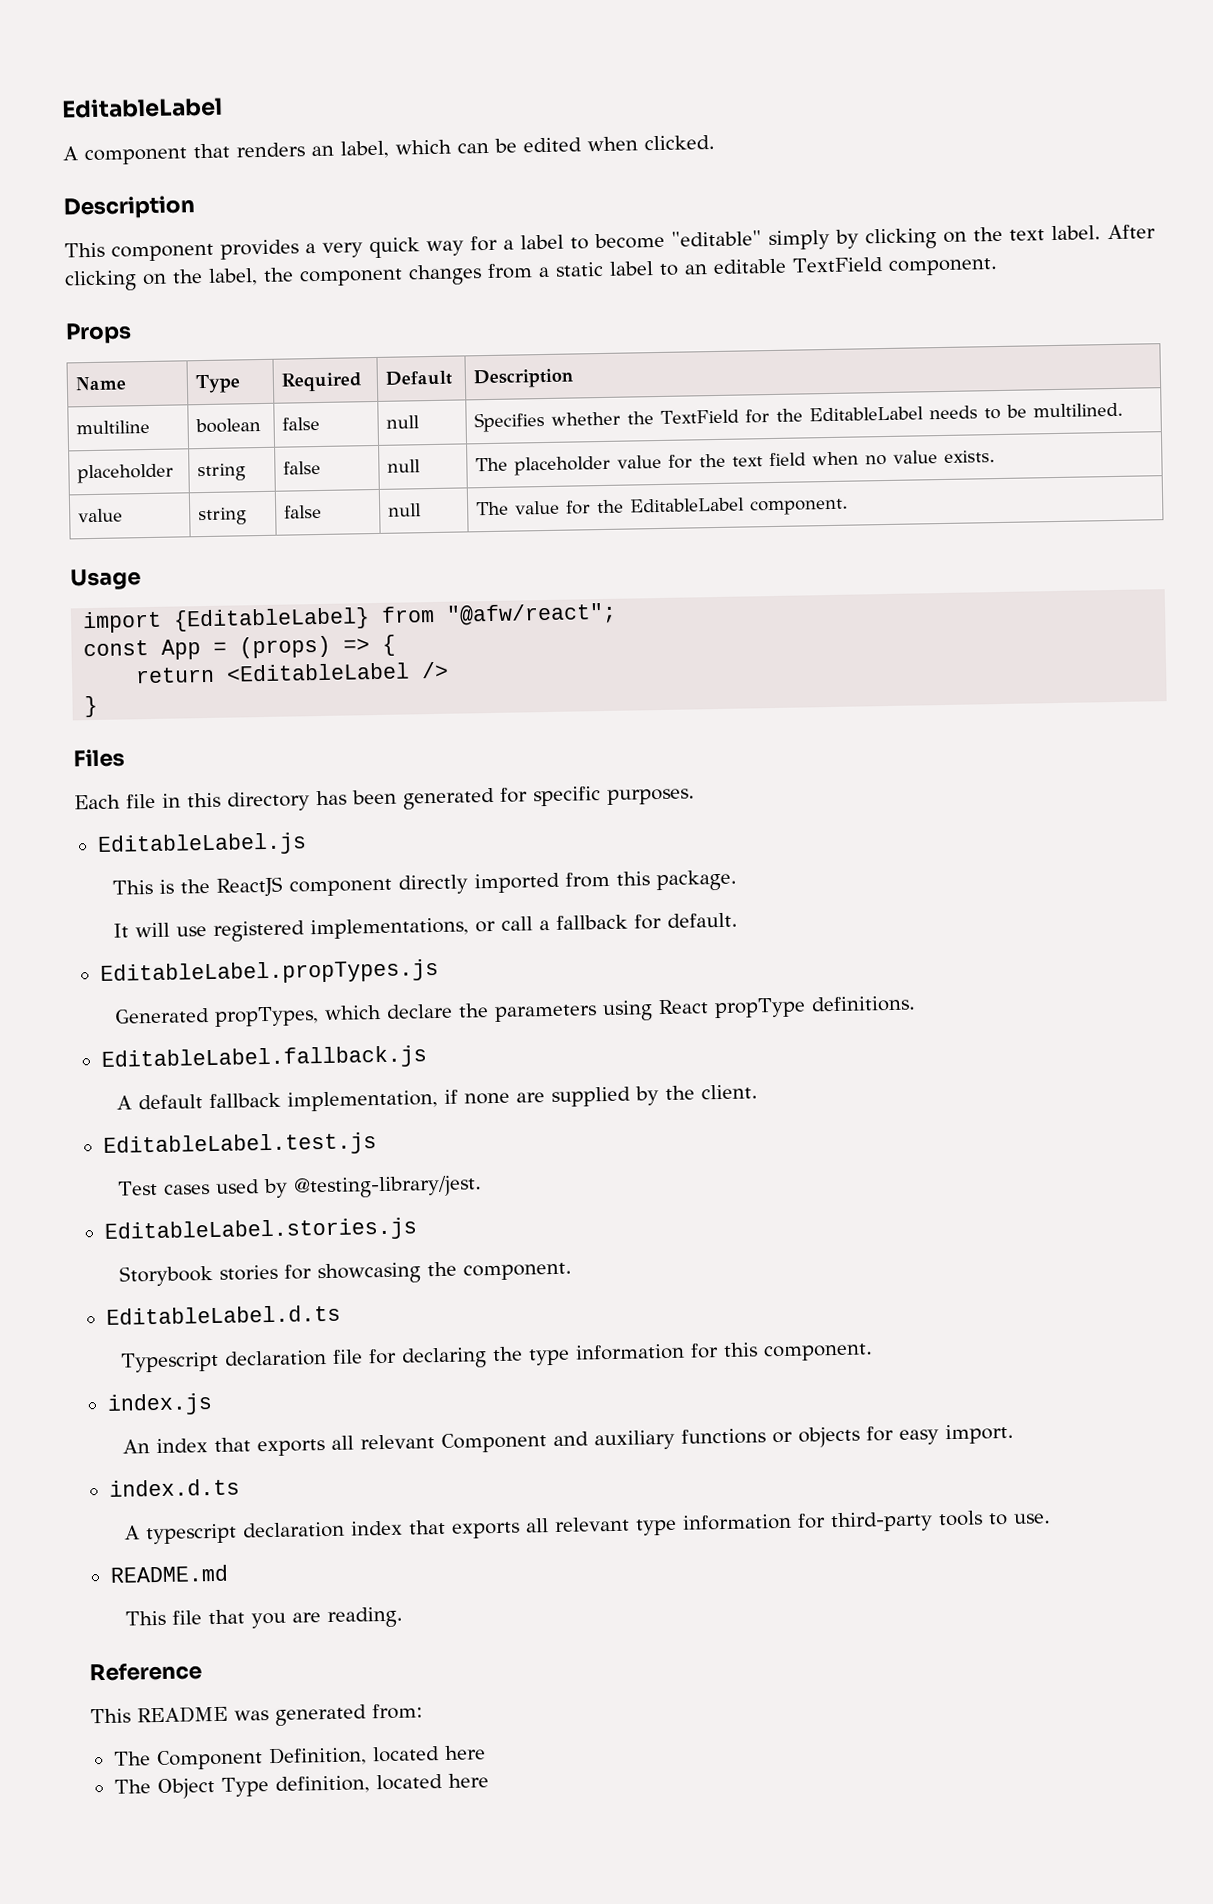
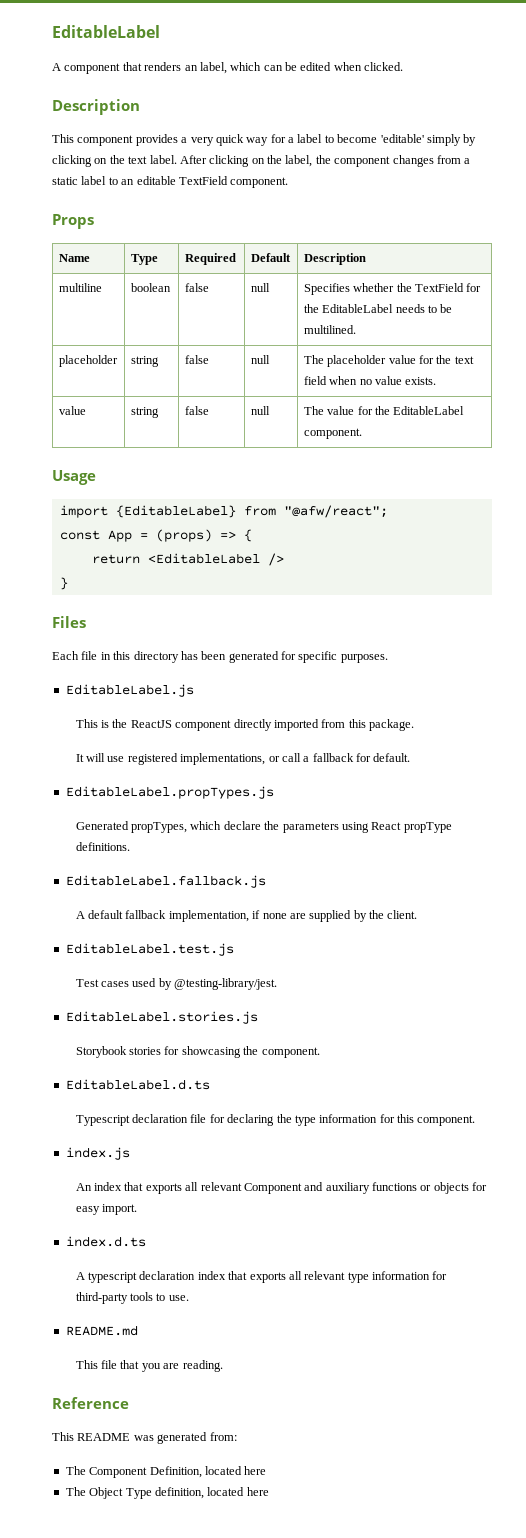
- This component provides a very quick way for a label to become "editable" simply by clicking on the text label.
+ This component provides a very quick way for a label to become 'editable' simply by clicking on the text label.

